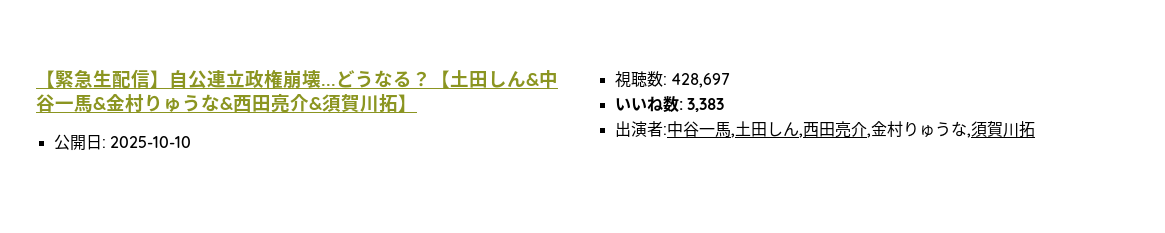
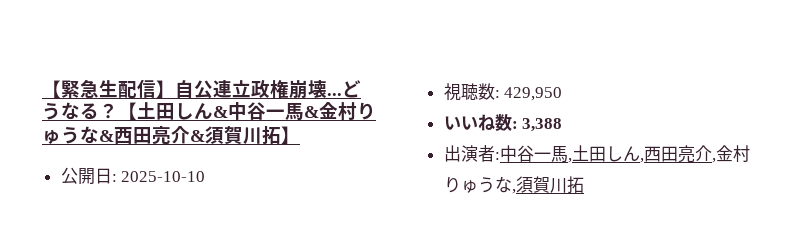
- 視聴数: 428,697
+ 視聴数: 429,950
- いいね数: 3,383
+ いいね数: 3,388

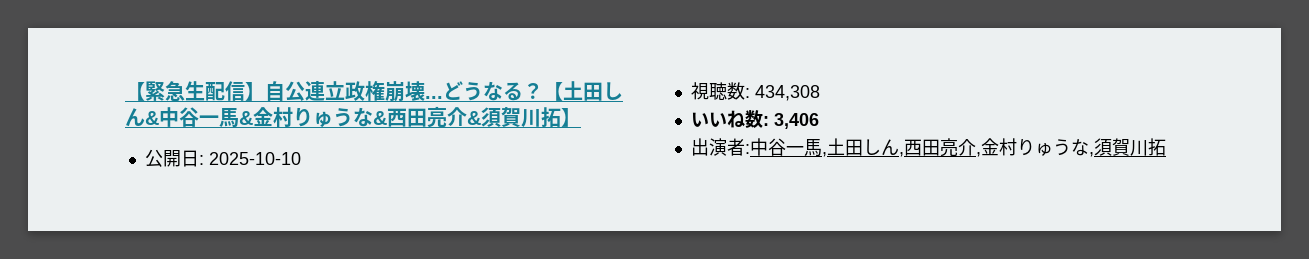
- 視聴数: 429,950
+ 視聴数: 434,308
- いいね数: 3,388
+ いいね数: 3,406

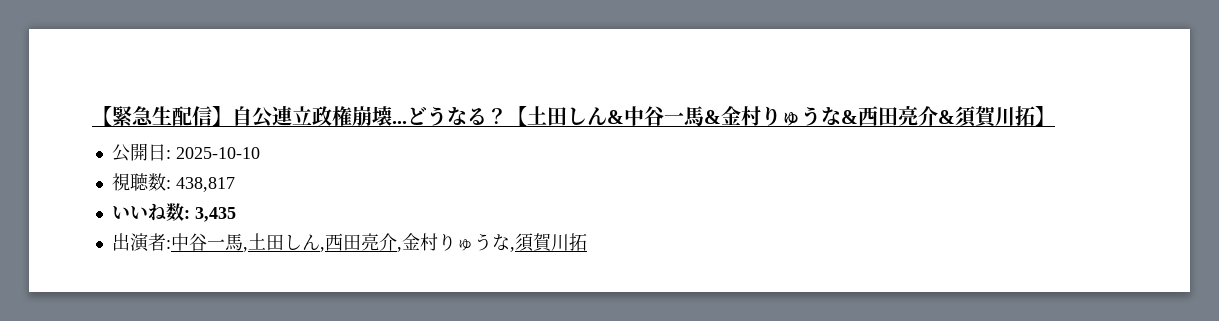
- 視聴数: 434,308
+ 視聴数: 438,817
- いいね数: 3,406
+ いいね数: 3,435

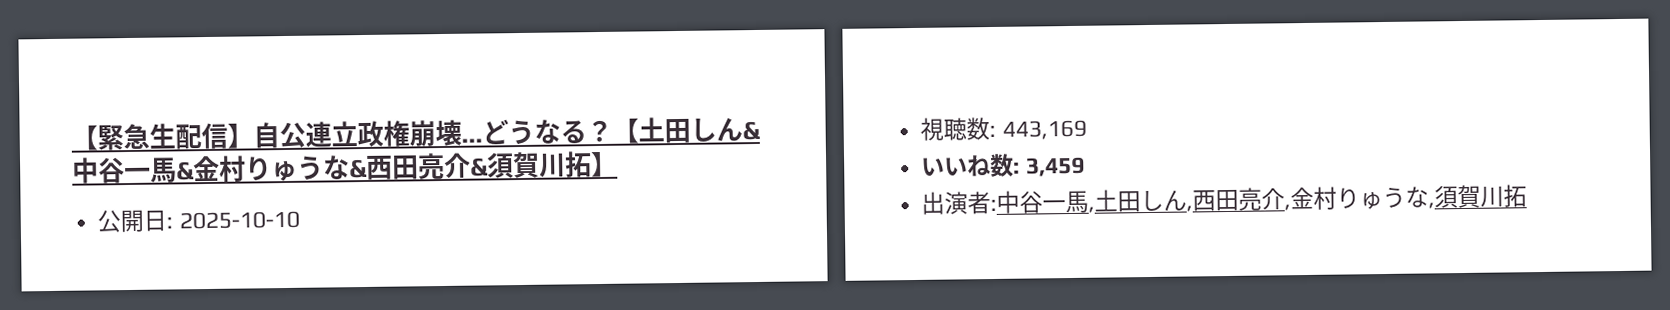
- 視聴数: 438,817
+ 視聴数: 443,169
- いいね数: 3,435
+ いいね数: 3,459

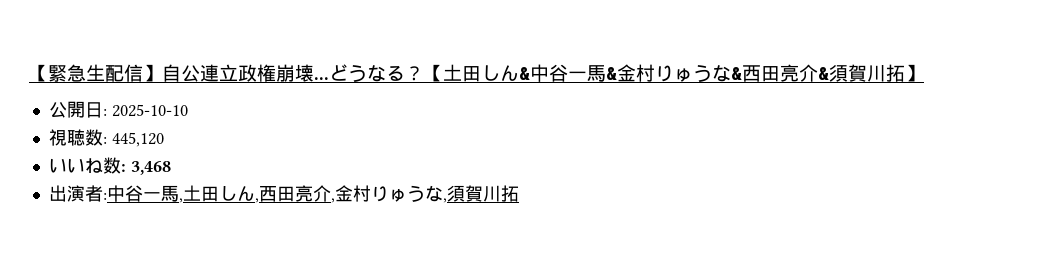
- 視聴数: 443,169
+ 視聴数: 445,120
- いいね数: 3,459
+ いいね数: 3,468

